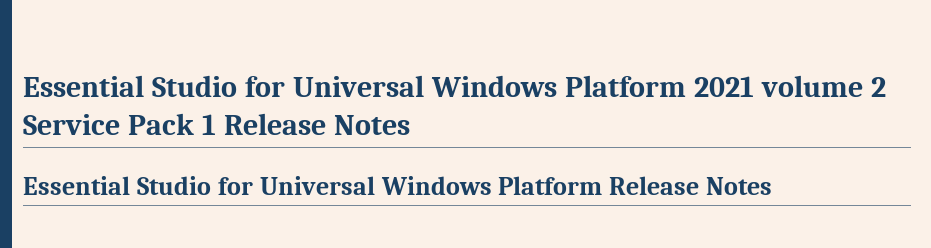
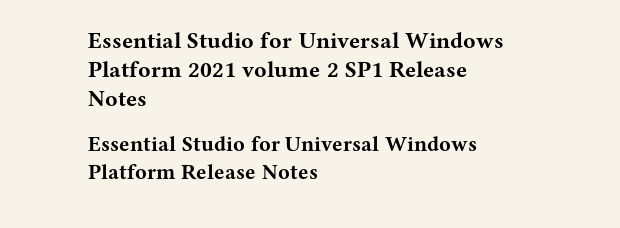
- Essential Studio for Universal Windows Platform 2021 volume 2 Service Pack 1 Release Notes
+ Essential Studio for Universal Windows Platform 2021 volume 2 SP1 Release Notes

